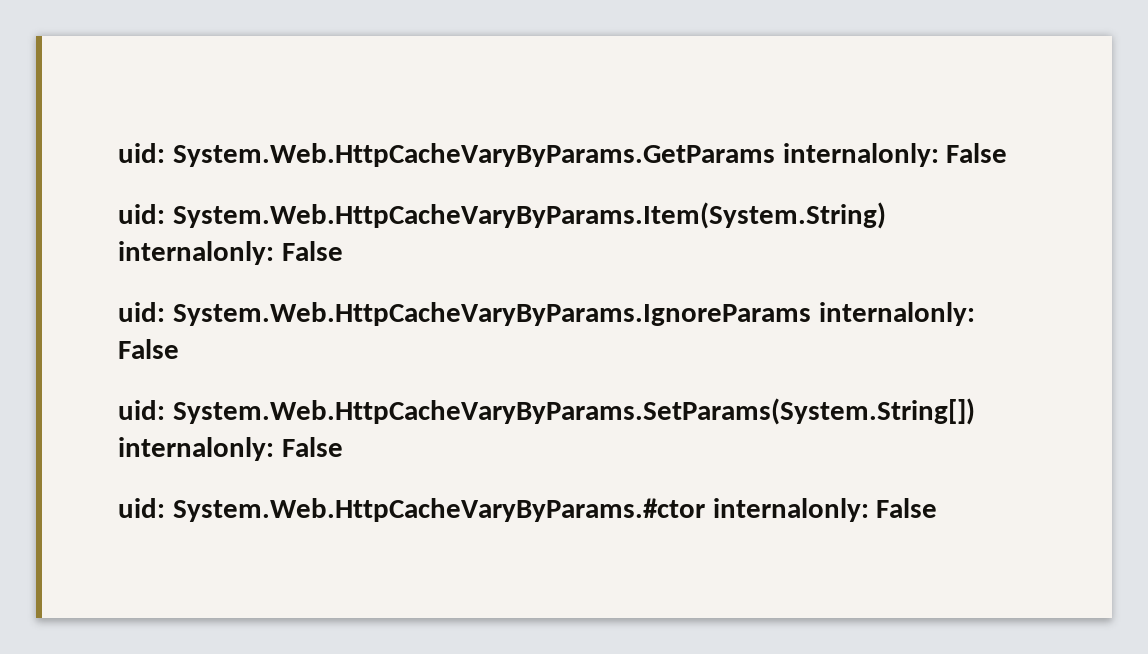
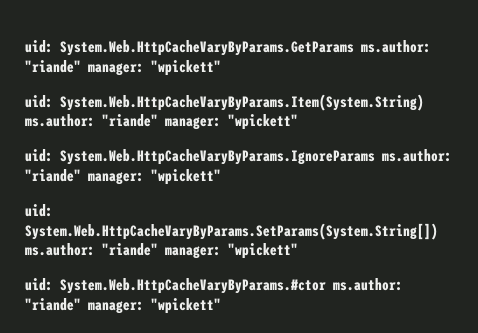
- uid: System.Web.HttpCacheVaryByParams.GetParams internalonly: False
- uid: System.Web.HttpCacheVaryByParams.Item(System.String) internalonly: False
- uid: System.Web.HttpCacheVaryByParams.IgnoreParams internalonly: False
- uid: System.Web.HttpCacheVaryByParams.SetParams(System.String[]) internalonly: False
- uid: System.Web.HttpCacheVaryByParams.#ctor internalonly: False
+ uid: System.Web.HttpCacheVaryByParams.GetParams ms.author: "riande" manager: "wpickett"
+ uid: System.Web.HttpCacheVaryByParams.Item(System.String) ms.author: "riande" manager: "wpickett"
+ uid: System.Web.HttpCacheVaryByParams.IgnoreParams ms.author: "riande" manager: "wpickett"
+ uid: System.Web.HttpCacheVaryByParams.SetParams(System.String[]) ms.author: "riande" manager: "wpickett"
+ uid: System.Web.HttpCacheVaryByParams.#ctor ms.author: "riande" manager: "wpickett"

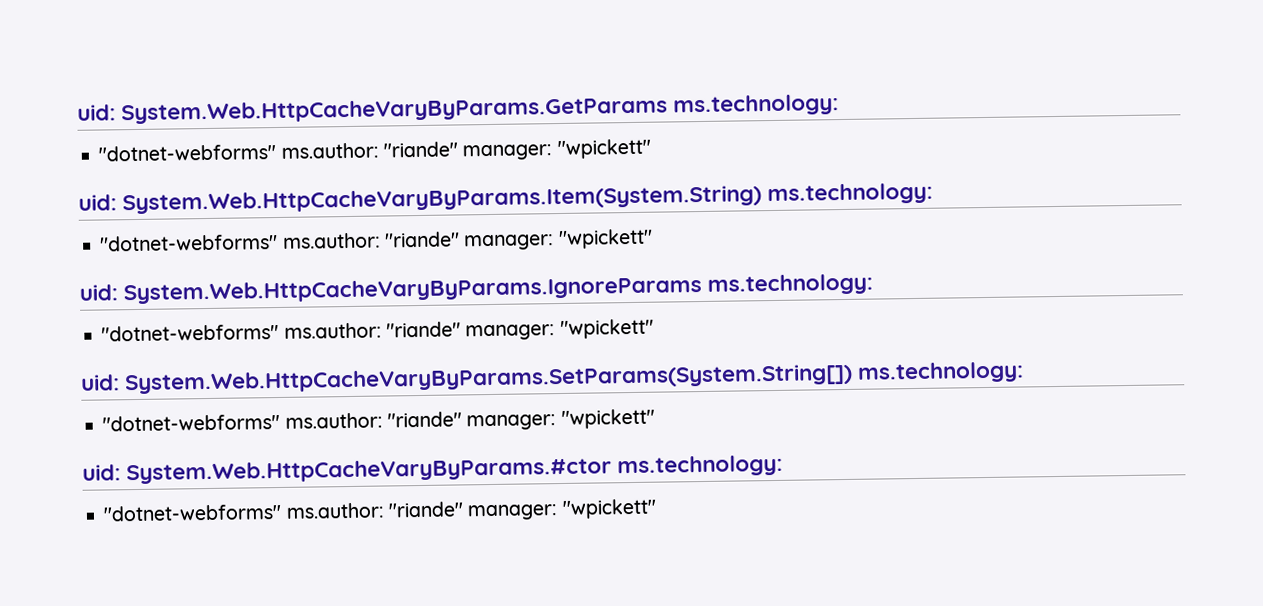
- uid: System.Web.HttpCacheVaryByParams.GetParams ms.author: "riande" manager: "wpickett"
+ uid: System.Web.HttpCacheVaryByParams.GetParams ms.technology:
+ "dotnet-webforms" ms.author: "riande" manager: "wpickett"
- uid: System.Web.HttpCacheVaryByParams.Item(System.String) ms.author: "riande" manager: "wpickett"
+ uid: System.Web.HttpCacheVaryByParams.Item(System.String) ms.technology:
+ "dotnet-webforms" ms.author: "riande" manager: "wpickett"
- uid: System.Web.HttpCacheVaryByParams.IgnoreParams ms.author: "riande" manager: "wpickett"
+ uid: System.Web.HttpCacheVaryByParams.IgnoreParams ms.technology:
+ "dotnet-webforms" ms.author: "riande" manager: "wpickett"
- uid: System.Web.HttpCacheVaryByParams.SetParams(System.String[]) ms.author: "riande" manager: "wpickett"
+ uid: System.Web.HttpCacheVaryByParams.SetParams(System.String[]) ms.technology:
+ "dotnet-webforms" ms.author: "riande" manager: "wpickett"
- uid: System.Web.HttpCacheVaryByParams.#ctor ms.author: "riande" manager: "wpickett"
+ uid: System.Web.HttpCacheVaryByParams.#ctor ms.technology:
+ "dotnet-webforms" ms.author: "riande" manager: "wpickett"

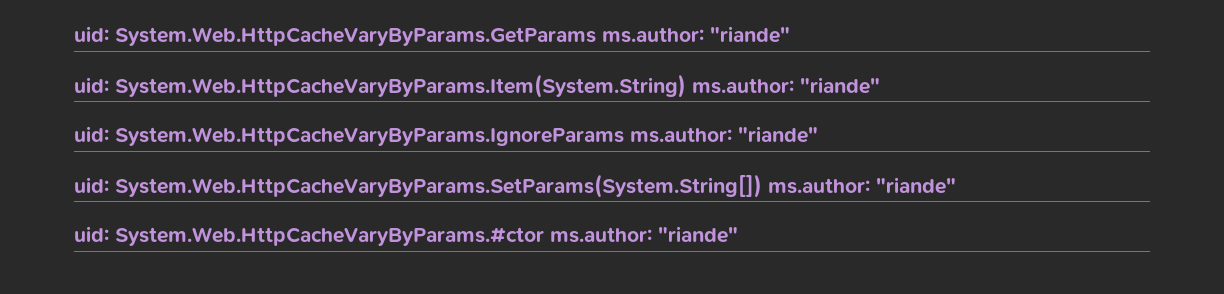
- uid: System.Web.HttpCacheVaryByParams.GetParams ms.technology:
- "dotnet-webforms" ms.author: "riande" manager: "wpickett"
+ uid: System.Web.HttpCacheVaryByParams.GetParams ms.author: "riande"
- uid: System.Web.HttpCacheVaryByParams.Item(System.String) ms.technology:
- "dotnet-webforms" ms.author: "riande" manager: "wpickett"
+ uid: System.Web.HttpCacheVaryByParams.Item(System.String) ms.author: "riande"
- uid: System.Web.HttpCacheVaryByParams.IgnoreParams ms.technology:
- "dotnet-webforms" ms.author: "riande" manager: "wpickett"
+ uid: System.Web.HttpCacheVaryByParams.IgnoreParams ms.author: "riande"
- uid: System.Web.HttpCacheVaryByParams.SetParams(System.String[]) ms.technology:
- "dotnet-webforms" ms.author: "riande" manager: "wpickett"
+ uid: System.Web.HttpCacheVaryByParams.SetParams(System.String[]) ms.author: "riande"
- uid: System.Web.HttpCacheVaryByParams.#ctor ms.technology:
- "dotnet-webforms" ms.author: "riande" manager: "wpickett"
+ uid: System.Web.HttpCacheVaryByParams.#ctor ms.author: "riande"

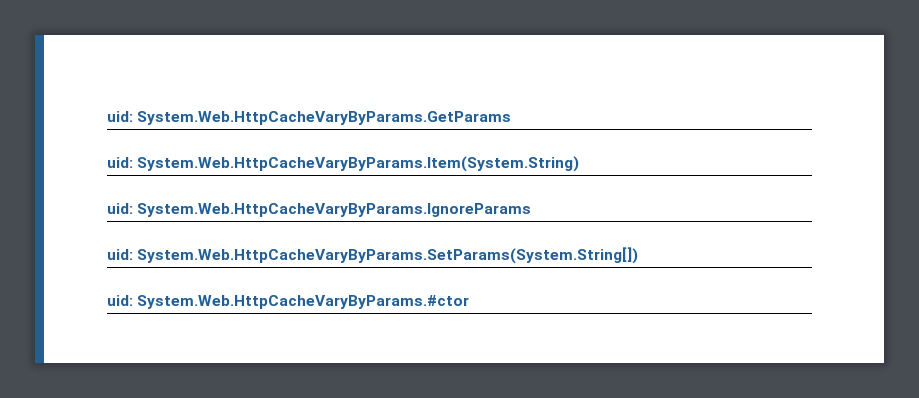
- uid: System.Web.HttpCacheVaryByParams.GetParams ms.author: "riande"
+ uid: System.Web.HttpCacheVaryByParams.GetParams
- uid: System.Web.HttpCacheVaryByParams.Item(System.String) ms.author: "riande"
+ uid: System.Web.HttpCacheVaryByParams.Item(System.String)
- uid: System.Web.HttpCacheVaryByParams.IgnoreParams ms.author: "riande"
+ uid: System.Web.HttpCacheVaryByParams.IgnoreParams
- uid: System.Web.HttpCacheVaryByParams.SetParams(System.String[]) ms.author: "riande"
+ uid: System.Web.HttpCacheVaryByParams.SetParams(System.String[])
- uid: System.Web.HttpCacheVaryByParams.#ctor ms.author: "riande"
+ uid: System.Web.HttpCacheVaryByParams.#ctor

